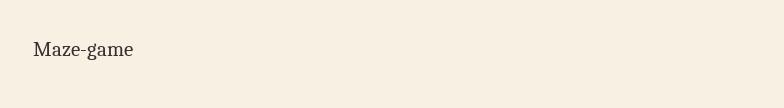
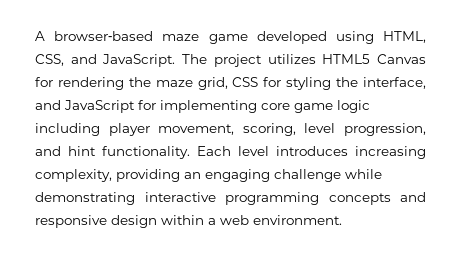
- Maze-game
+ A browser‑based maze game developed using HTML, CSS, and JavaScript. The project utilizes HTML5 Canvas for rendering the maze grid, CSS for styling the interface, and JavaScript for implementing core game logic including player movement, scoring, level progression, and hint functionality. Each level introduces increasing complexity, providing an engaging challenge while demonstrating interactive programming concepts and responsive design within a web environment.

